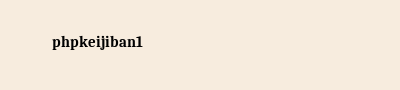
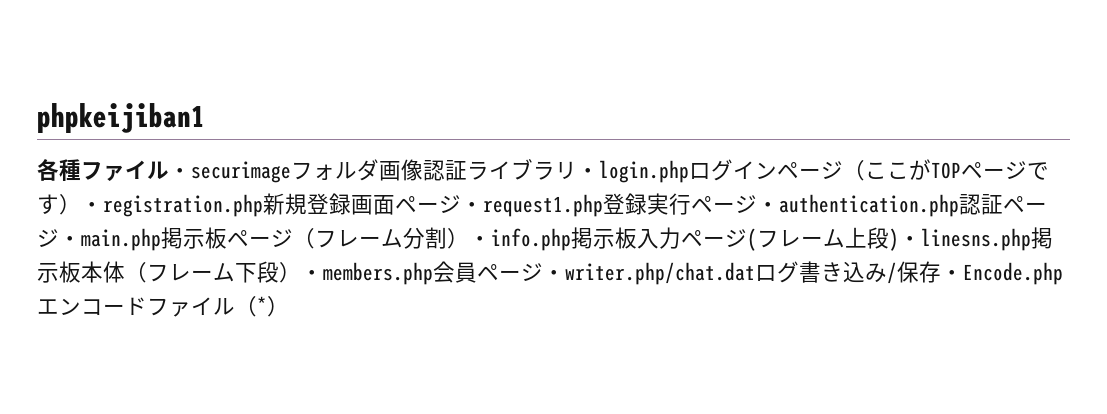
+ 各種ファイル・securimageフォルダ画像認証ライブラリ・login.phpログインページ（ここがTOPページです）・registration.php新規登録画面ページ・request1.php登録実行ページ・authentication.php認証ページ・main.php掲示板ページ（フレーム分割）・info.php掲示板入力ページ(フレーム上段)・linesns.php掲示板本体（フレーム下段）・members.php会員ページ・writer.php/chat.datログ書き込み/保存・Encode.phpエンコードファイル（*）

